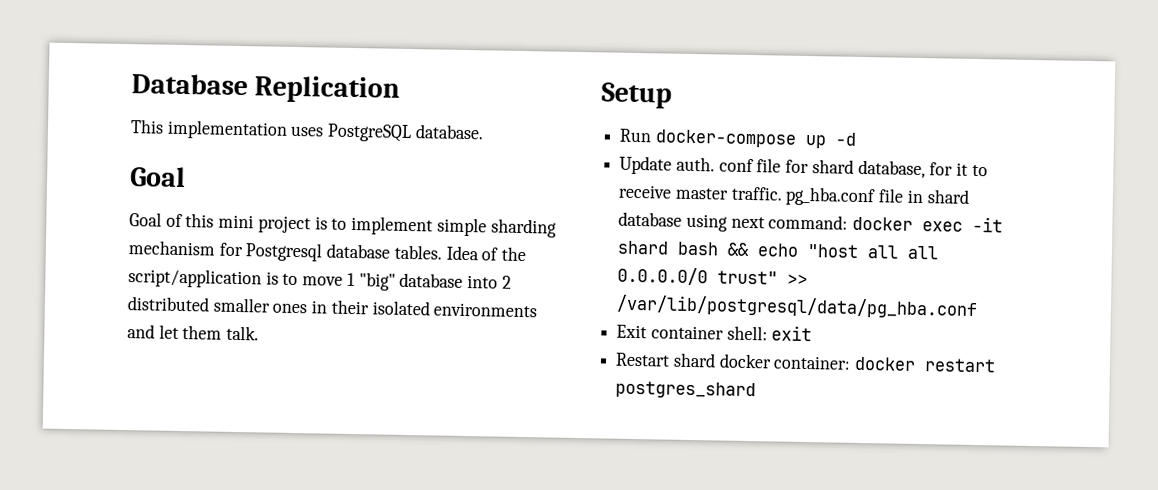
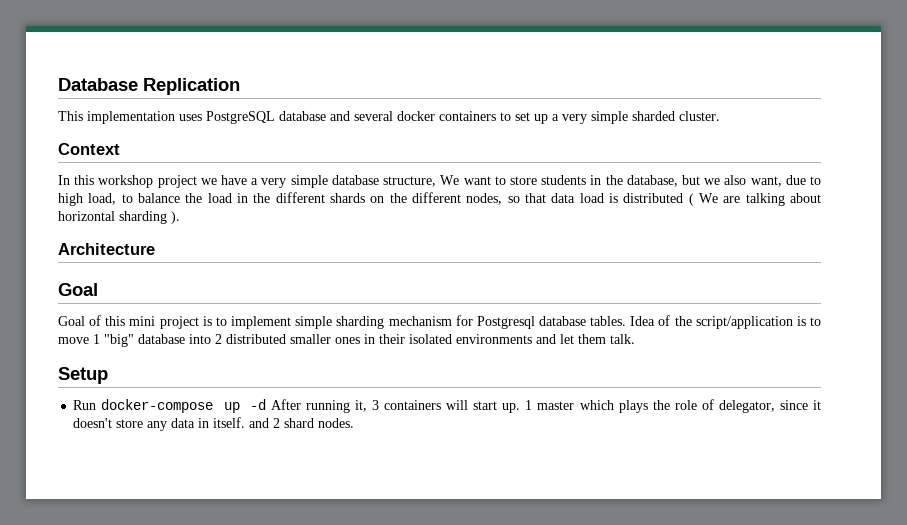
- This implementation uses PostgreSQL database.
+ This implementation uses PostgreSQL database and several docker containers to set up a very simple sharded cluster.
+ Context
+ In this workshop project we have a very simple database structure, We want to store students in the database, but we also want, due to high load, to balance the load in the different shards on the different nodes, so that data load is distributed ( We are talking about horizontal sharding ).
+ Architecture
- Run docker-compose up -d
- Update auth. conf file for shard database, for it to receive master traffic. pg_hba.conf file in shard database using next command: docker exec -it shard bash && echo "host all all 0.0.0.0/0 trust" >> /var/lib/postgresql/data/pg_hba.conf
- Exit container shell: exit
- Restart shard docker container: docker restart postgres_shard
+ Run docker-compose up -d After running it, 3 containers will start up. 1 master which plays the role of delegator, since it doesn't store any data in itself. and 2 shard nodes.

